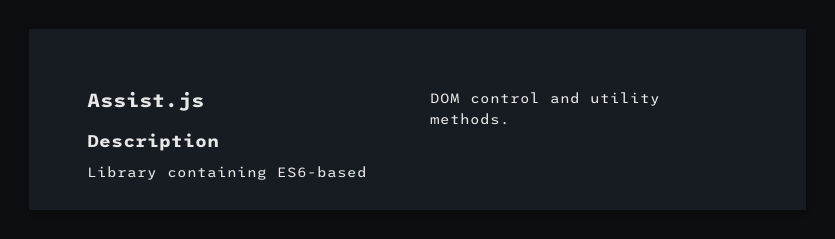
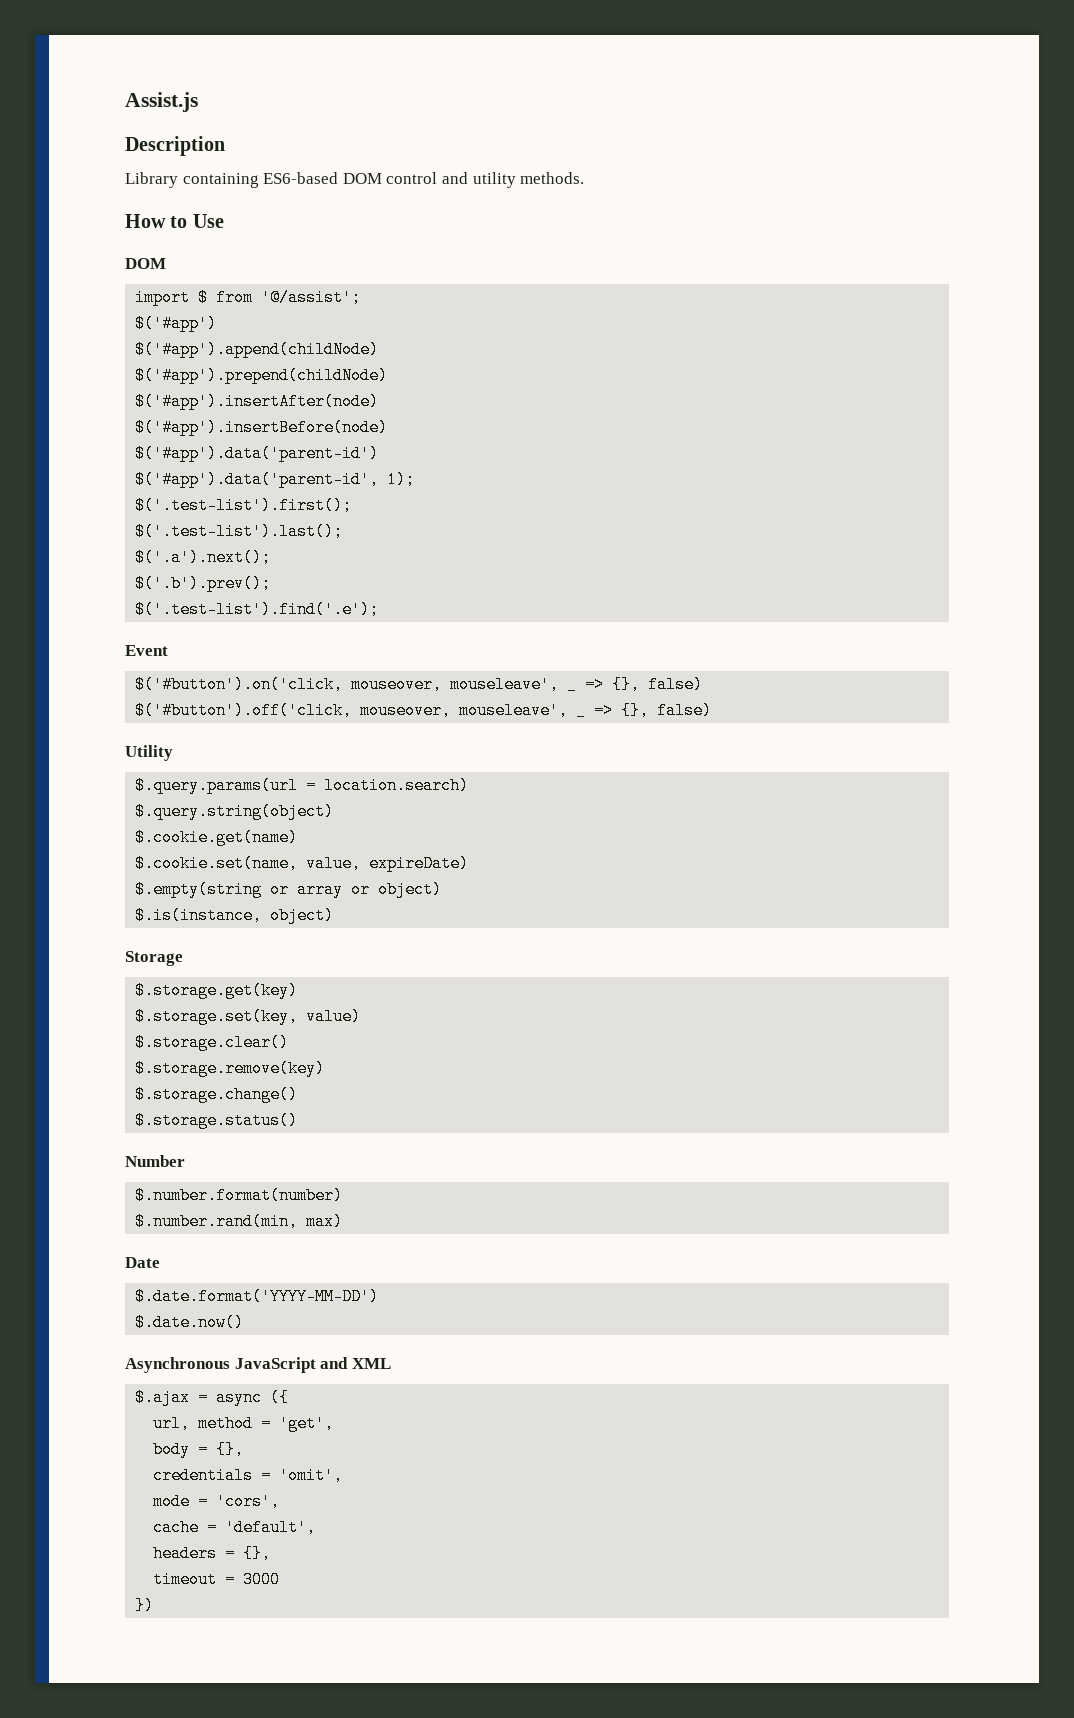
+ How to Use
+ DOM
+ import $ from '@/assist';
+ $('#app')
+ $('#app').append(childNode)
+ $('#app').prepend(childNode)
+ $('#app').insertAfter(node)
+ $('#app').insertBefore(node)
+ $('#app').data('parent-id')
+ $('#app').data('parent-id', 1);
+ $('.test-list').first();
+ $('.test-list').last();
+ $('.a').next();
+ $('.b').prev();
+ $('.test-list').find('.e');
+ Event
+ $('#button').on('click, mouseover, mouseleave', _ => {}, false)
+ $('#button').off('click, mouseover, mouseleave', _ => {}, false)
+ Utility
+ $.query.params(url = location.search)
+ $.query.string(object)
+ $.cookie.get(name)
+ $.cookie.set(name, value, expireDate)
+ $.empty(string or array or object)
+ $.is(instance, object)
+ Storage
+ $.storage.get(key)
+ $.storage.set(key, value)
+ $.storage.clear()
+ $.storage.remove(key)
+ $.storage.change()
+ $.storage.status()
+ Number
+ $.number.format(number)
+ $.number.rand(min, max)
+ Date
+ $.date.format('YYYY-MM-DD')
+ $.date.now()
+ Asynchronous JavaScript and XML
+ $.ajax = async ({
+ url, method = 'get',
+ body = {},
+ credentials = 'omit',
+ mode = 'cors',
+ cache = 'default',
+ headers = {},
+ timeout = 3000
+ })

